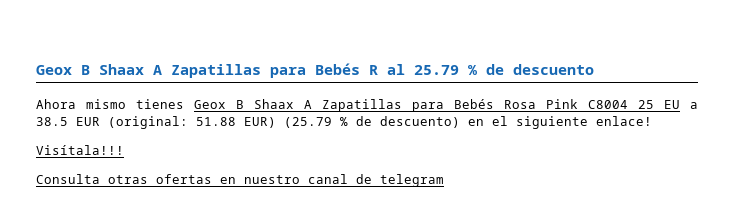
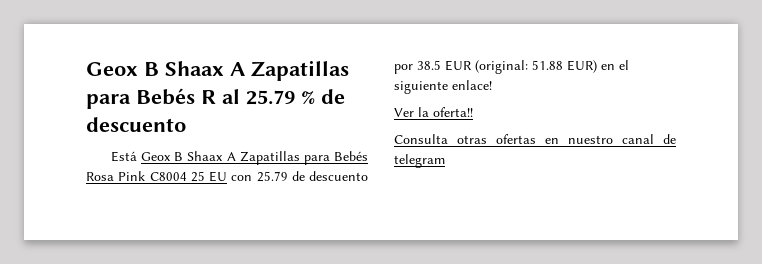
- Ahora mismo tienes Geox B Shaax A Zapatillas para Bebés Rosa Pink C8004 25 EU a 38.5 EUR (original: 51.88 EUR) (25.79 % de descuento) en el siguiente enlace!
+ Está Geox B Shaax A Zapatillas para Bebés Rosa Pink C8004 25 EU con 25.79 de descuento por 38.5 EUR (original: 51.88 EUR) en el siguiente enlace!
- Visítala!!!
+ Ver la oferta!!

